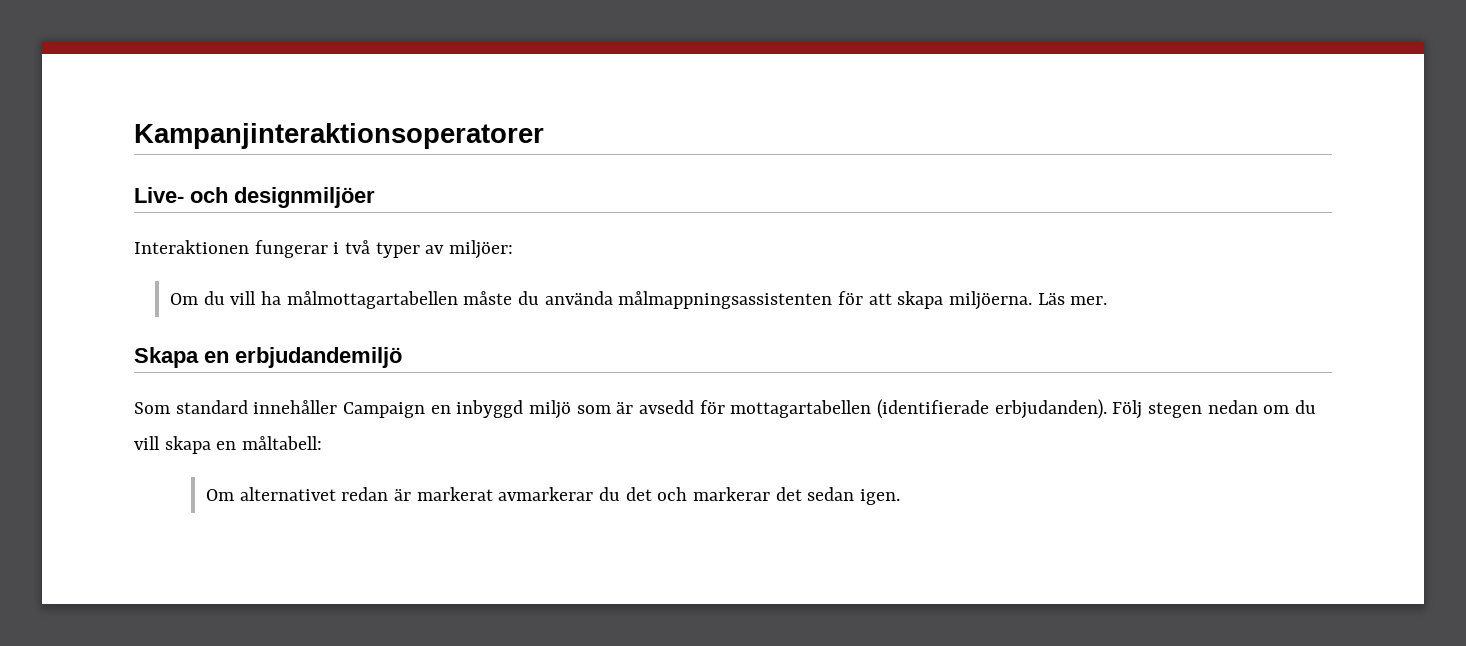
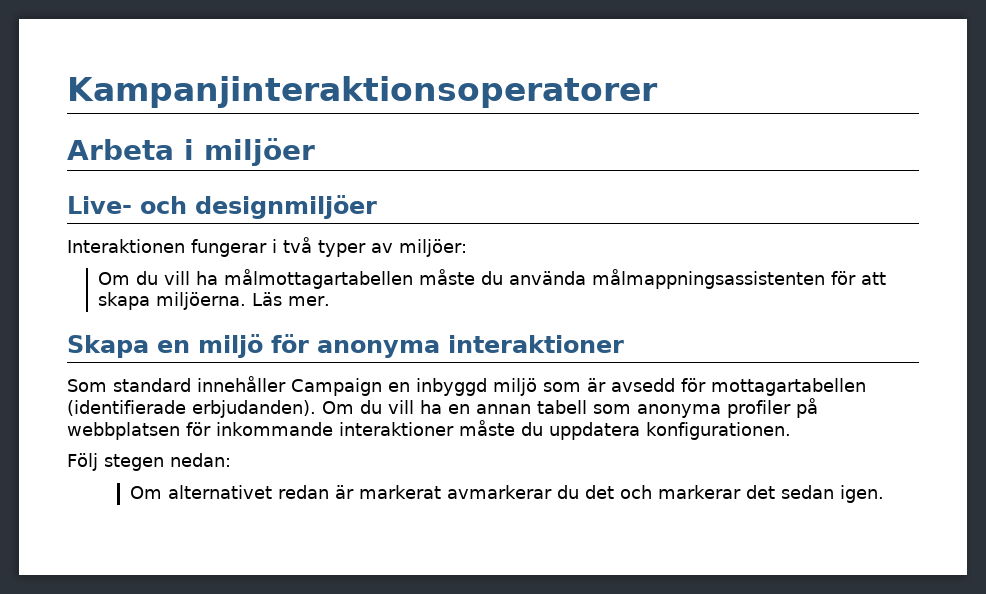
+ Arbeta i miljöer
- Skapa en erbjudandemiljö
+ Skapa en miljö för anonyma interaktioner
- Följ stegen nedan om du vill skapa en måltabell:
+ Om du vill ha en annan tabell som anonyma profiler på webbplatsen för inkommande interaktioner måste du uppdatera konfigurationen.
+ Följ stegen nedan:

